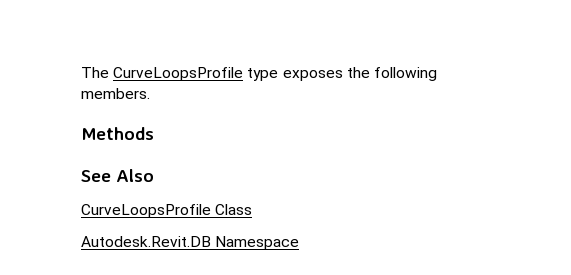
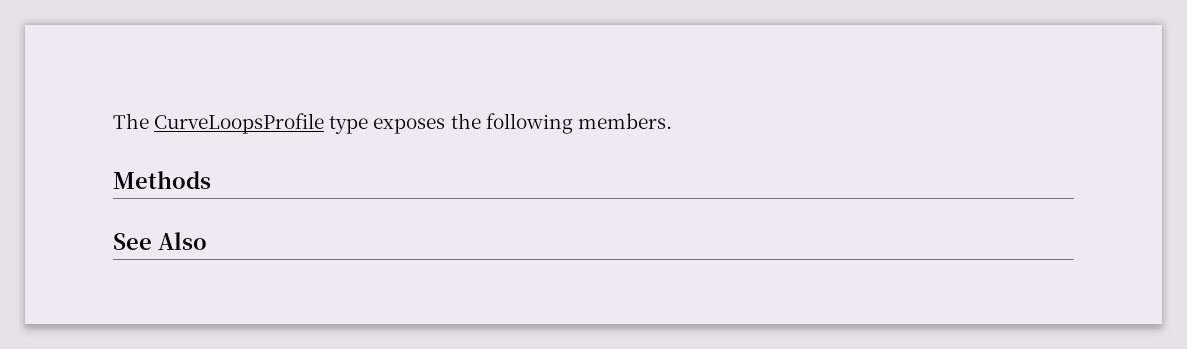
- CurveLoopsProfile Class
- Autodesk.Revit.DB Namespace

